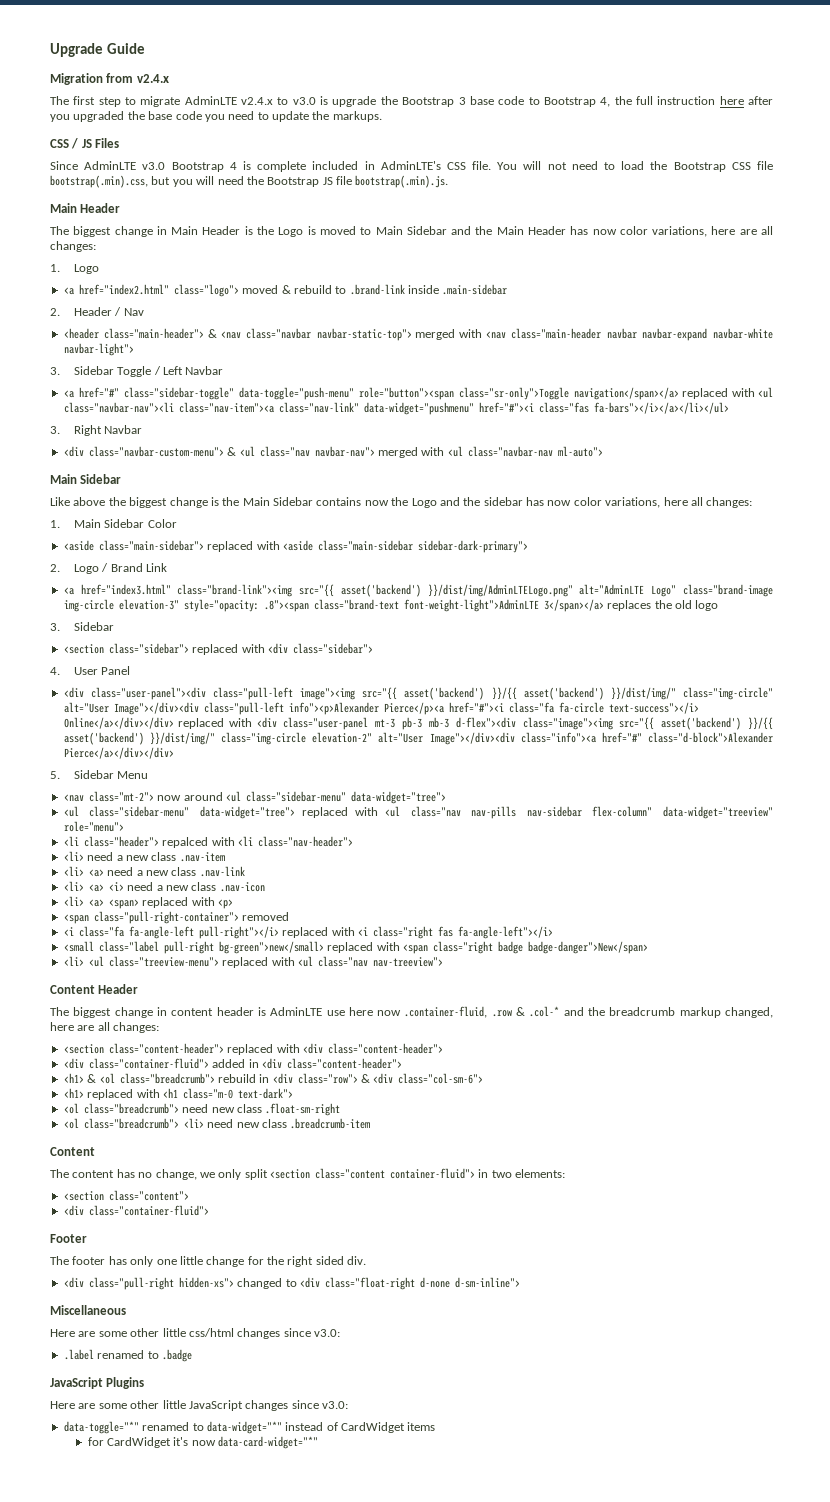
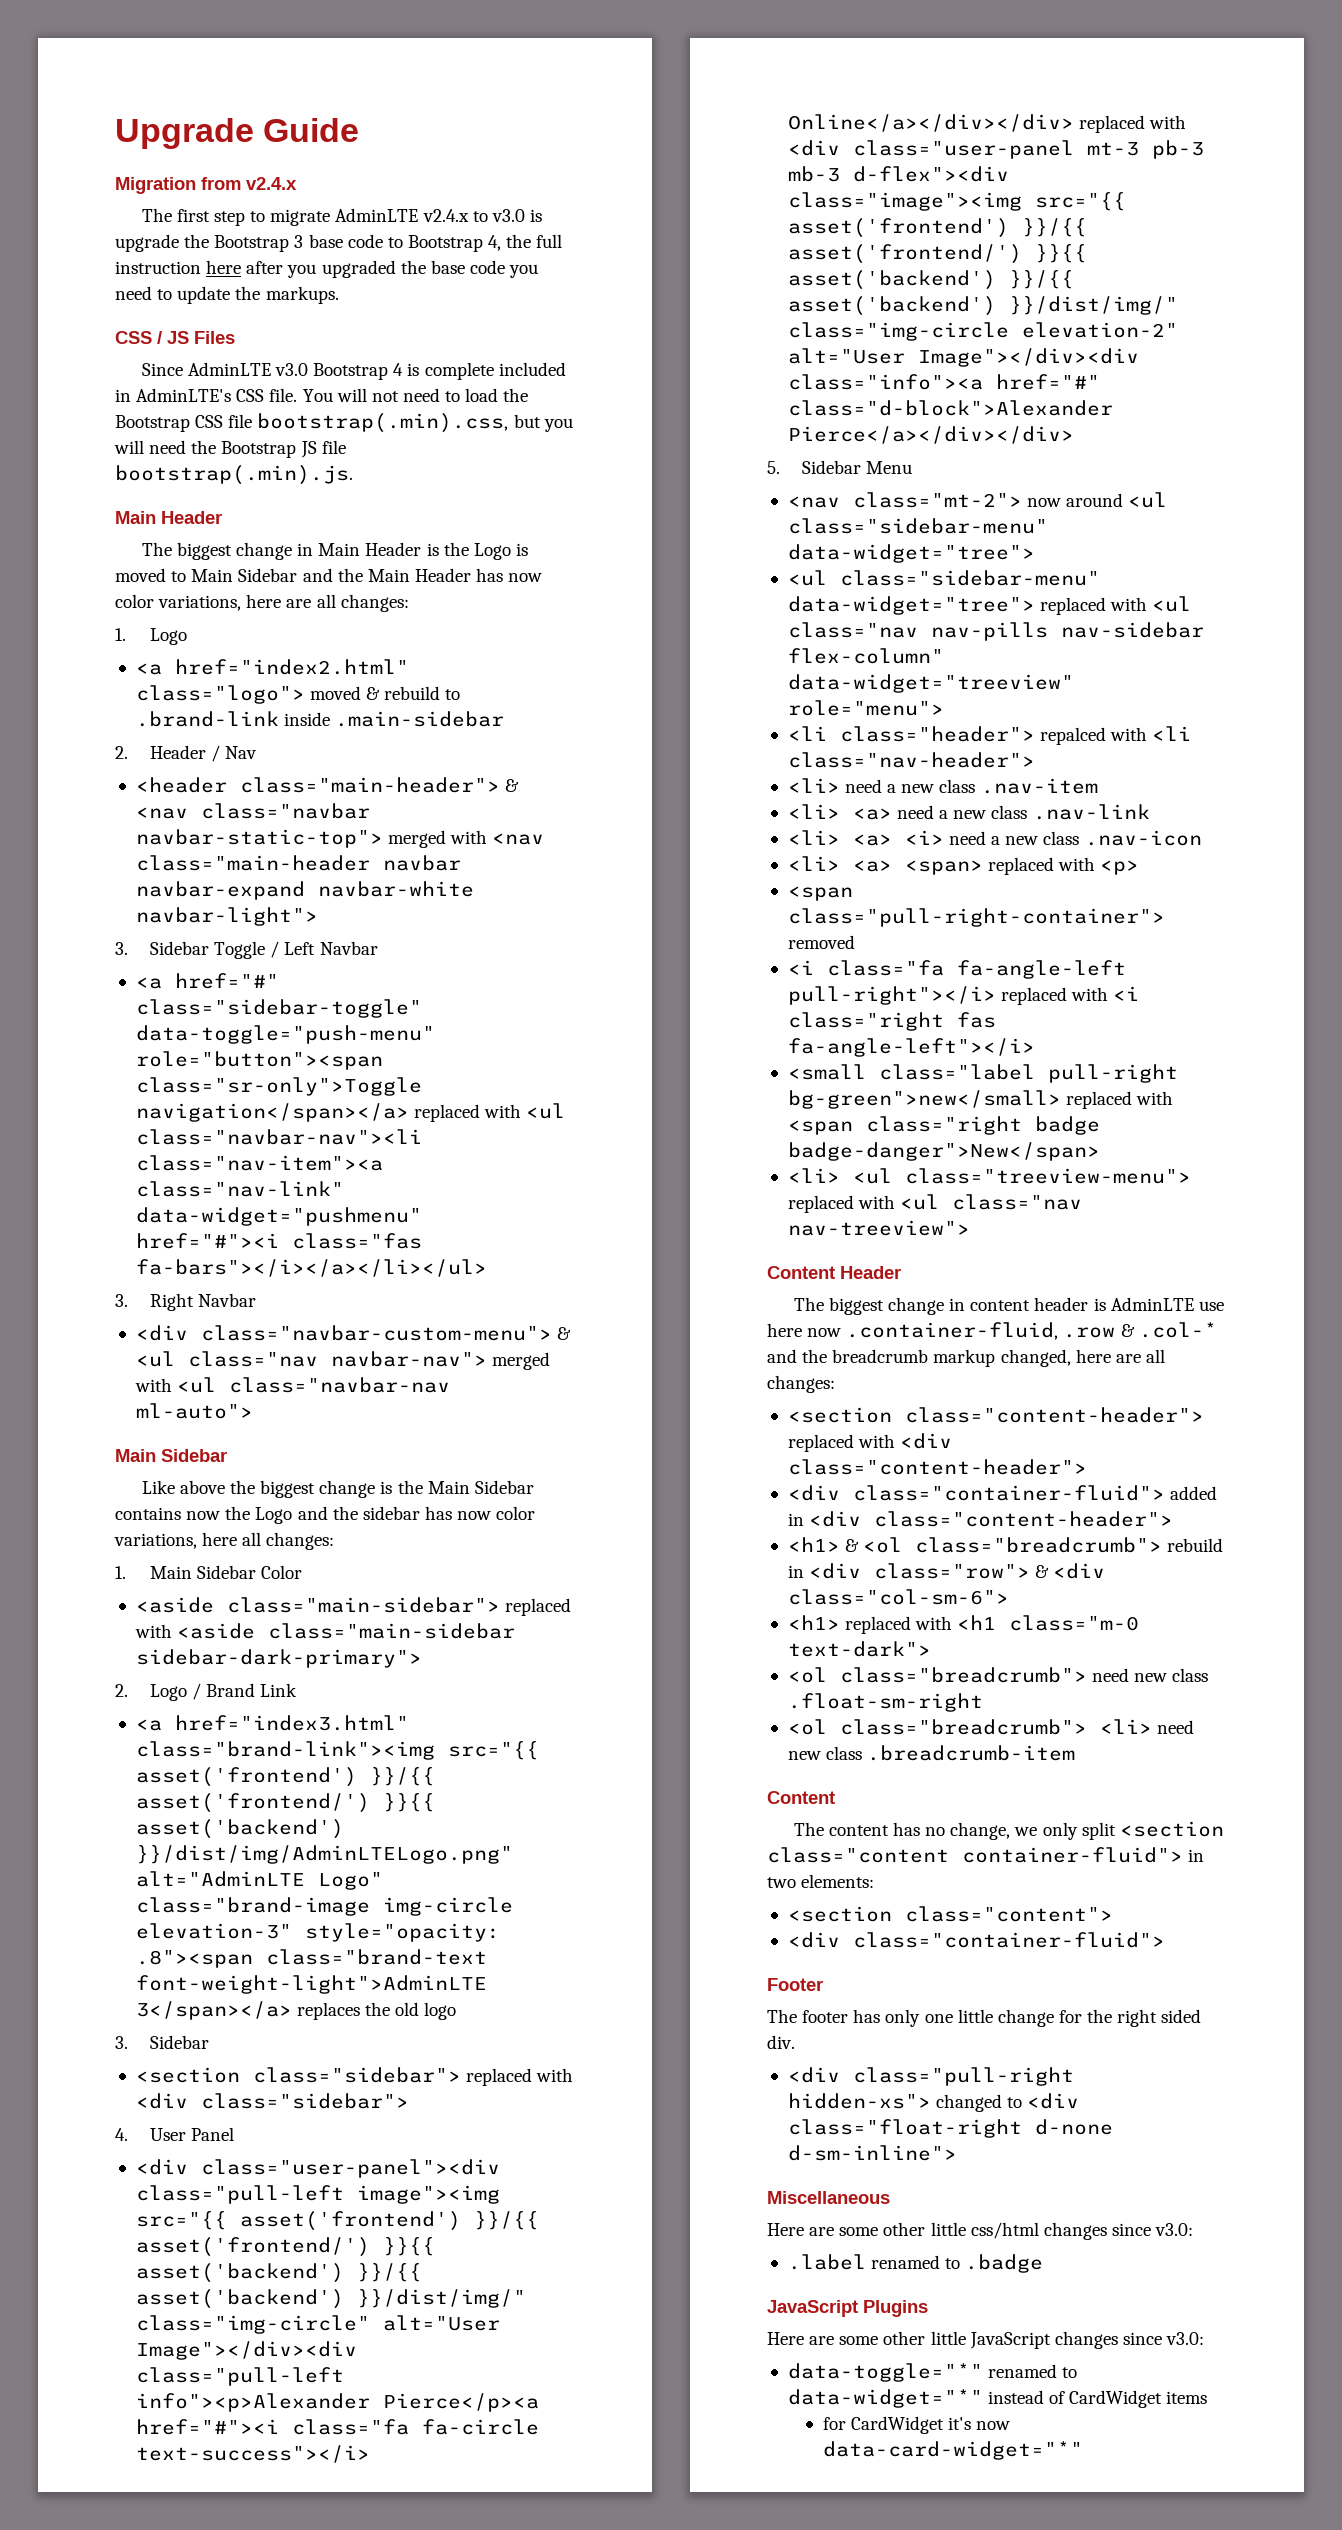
- <a href="index3.html" class="brand-link"><img src="{{ asset('backend') }}/dist/img/AdminLTELogo.png" alt="AdminLTE Logo" class="brand-image img-circle elevation-3" style="opacity: .8"><span class="brand-text font-weight-light">AdminLTE 3</span></a> replaces the old logo
+ <a href="index3.html" class="brand-link"><img src="{{ asset('frontend') }}/{{ asset('frontend/') }}{{ asset('backend') }}/dist/img/AdminLTELogo.png" alt="AdminLTE Logo" class="brand-image img-circle elevation-3" style="opacity: .8"><span class="brand-text font-weight-light">AdminLTE 3</span></a> replaces the old logo
- <div class="user-panel"><div class="pull-left image"><img src="{{ asset('backend') }}/{{ asset('backend') }}/dist/img/" class="img-circle" alt="User Image"></div><div class="pull-left info"><p>Alexander Pierce</p><a href="#"><i class="fa fa-circle text-success"></i> Online</a></div></div> replaced with <div class="user-panel mt-3 pb-3 mb-3 d-flex"><div class="image"><img src="{{ asset('backend') }}/{{ asset('backend') }}/dist/img/" class="img-circle elevation-2" alt="User Image"></div><div class="info"><a href="#" class="d-block">Alexander Pierce</a></div></div>
+ <div class="user-panel"><div class="pull-left image"><img src="{{ asset('frontend') }}/{{ asset('frontend/') }}{{ asset('backend') }}/{{ asset('backend') }}/dist/img/" class="img-circle" alt="User Image"></div><div class="pull-left info"><p>Alexander Pierce</p><a href="#"><i class="fa fa-circle text-success"></i> Online</a></div></div> replaced with <div class="user-panel mt-3 pb-3 mb-3 d-flex"><div class="image"><img src="{{ asset('frontend') }}/{{ asset('frontend/') }}{{ asset('backend') }}/{{ asset('backend') }}/dist/img/" class="img-circle elevation-2" alt="User Image"></div><div class="info"><a href="#" class="d-block">Alexander Pierce</a></div></div>

